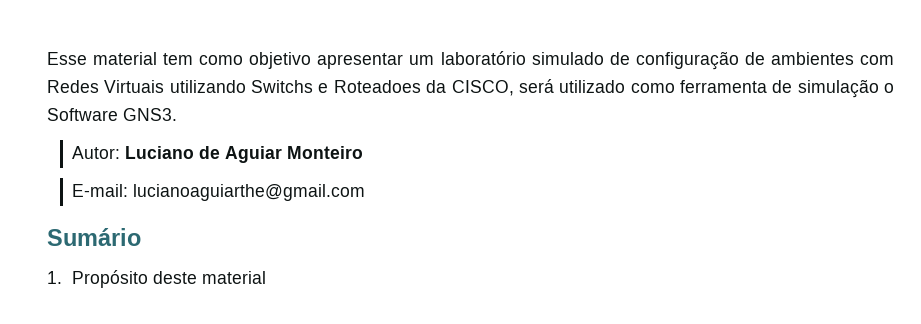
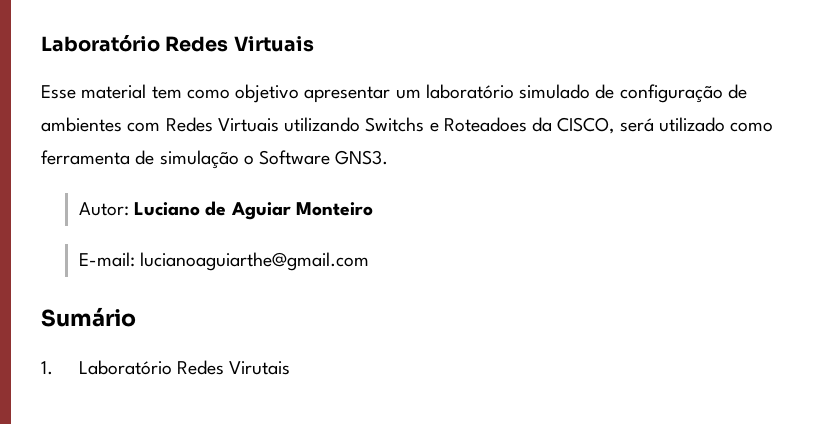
+ Laboratório Redes Virtuais
- 1. Propósito deste material
+ 1. Laboratório Redes Virutais

